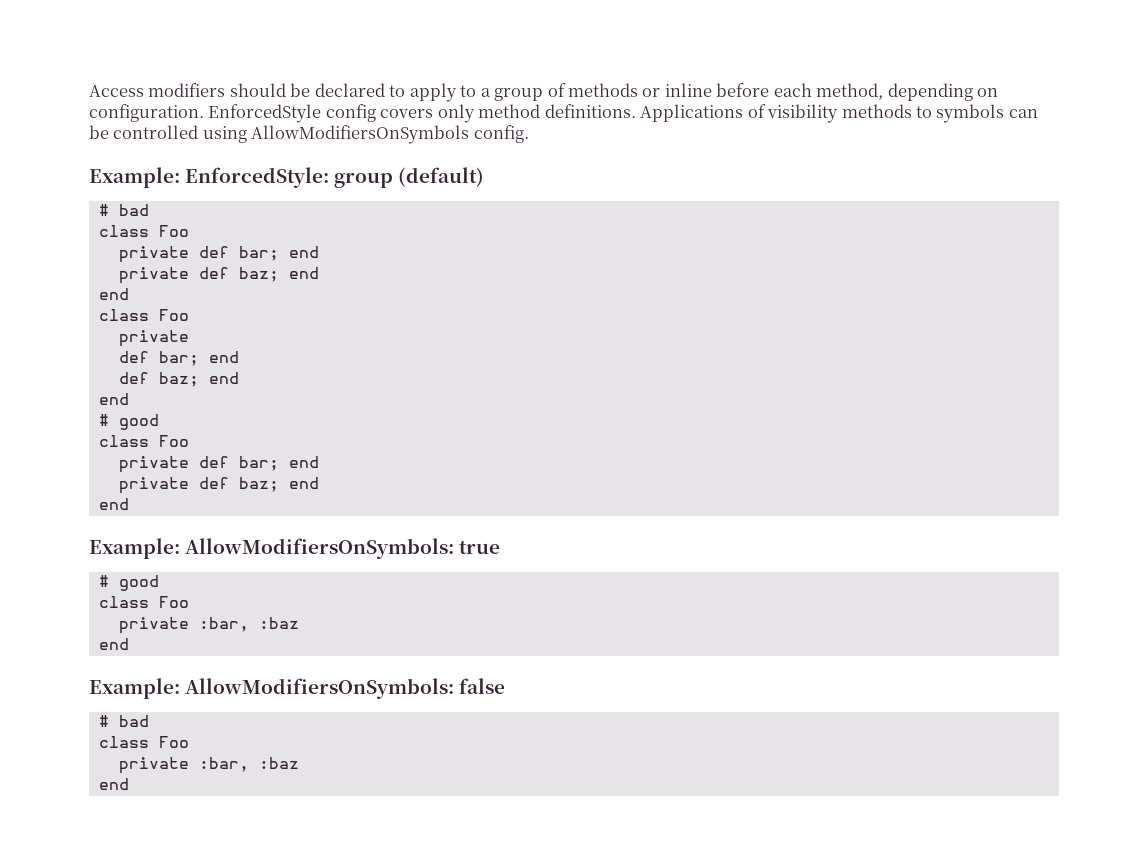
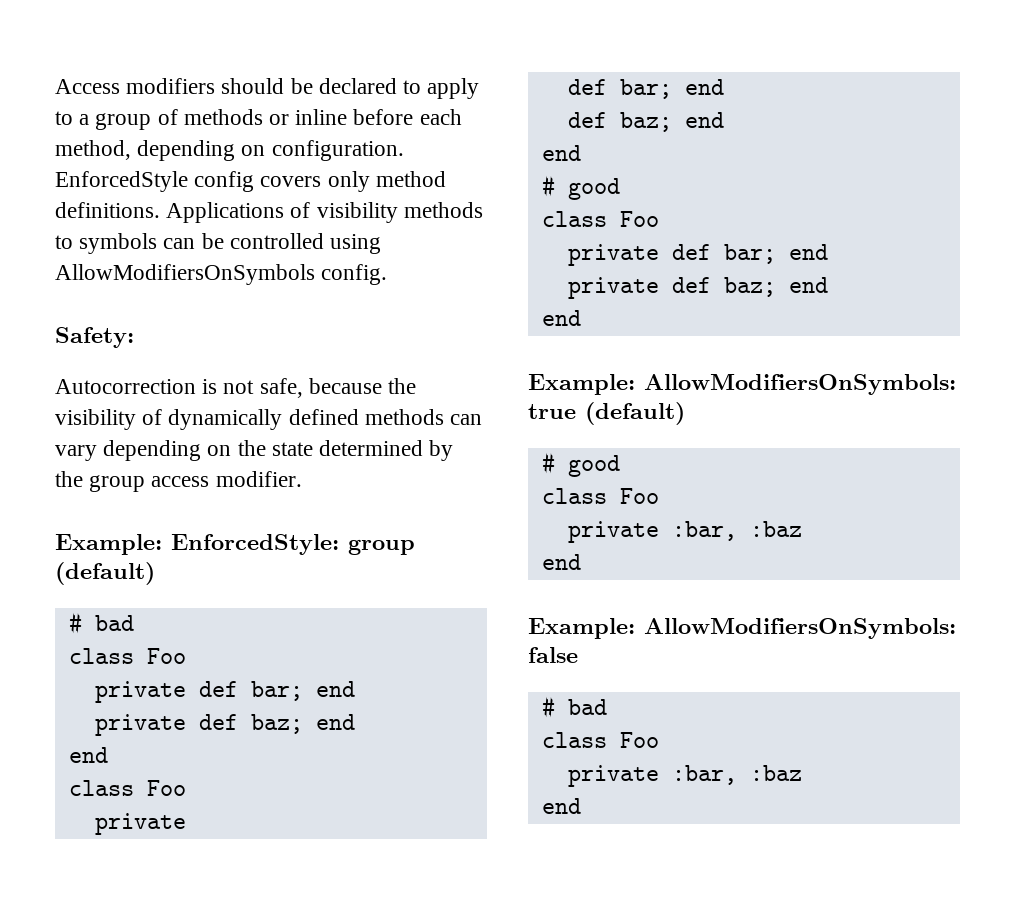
+ Safety:
+ Autocorrection is not safe, because the visibility of dynamically defined methods can vary depending on the state determined by the group access modifier.
- Example: AllowModifiersOnSymbols: true
+ Example: AllowModifiersOnSymbols: true (default)

